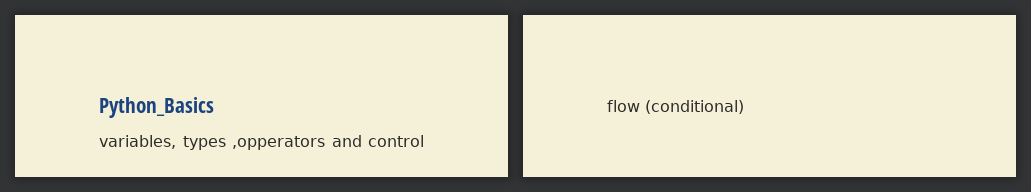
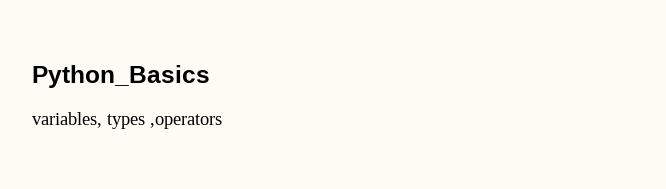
- variables, types ,opperators and control flow (conditional)
+ variables, types ,operators

